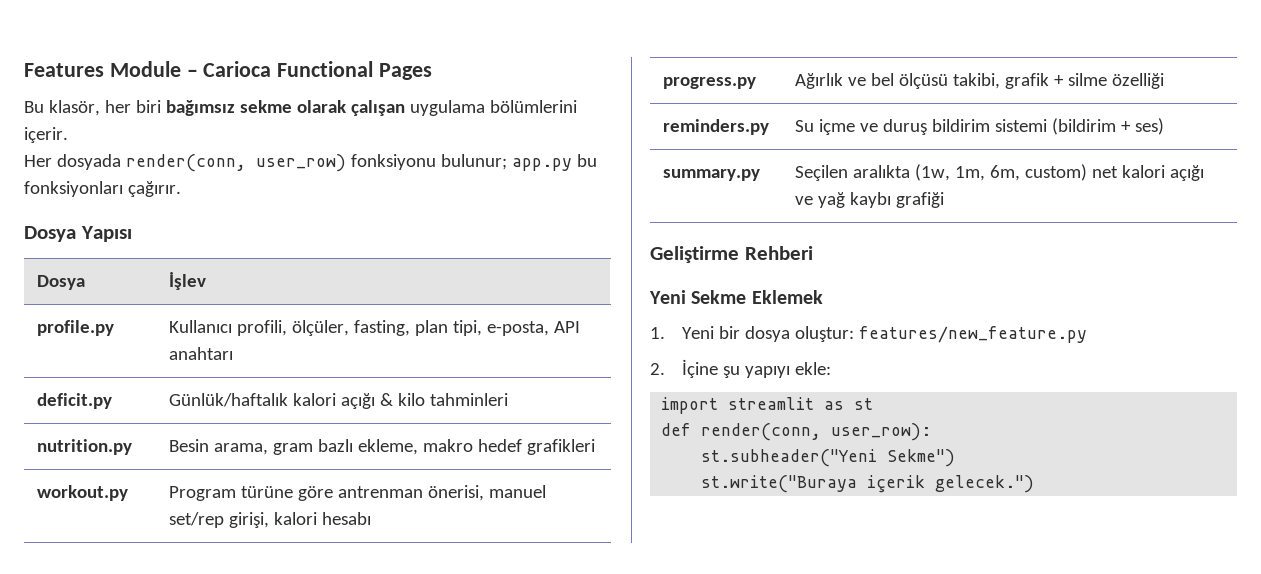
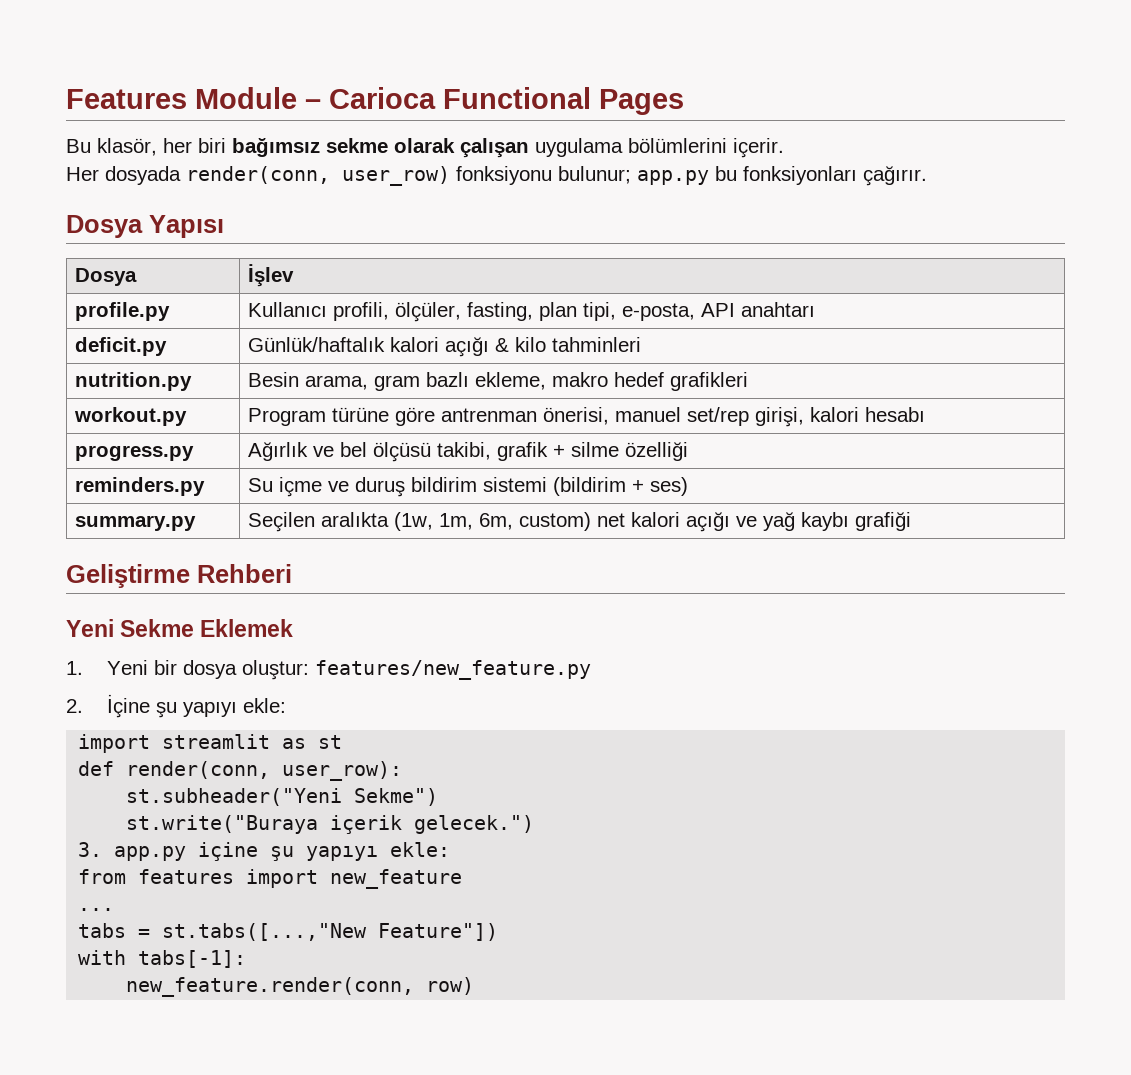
+ 3. app.py içine şu yapıyı ekle:
+ from features import new_feature
+ ...
+ tabs = st.tabs([...,"New Feature"])
+ with tabs[-1]:
+ new_feature.render(conn, row)

